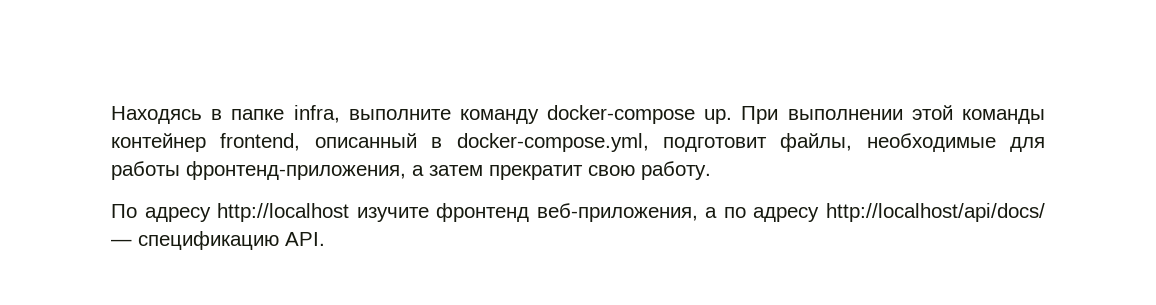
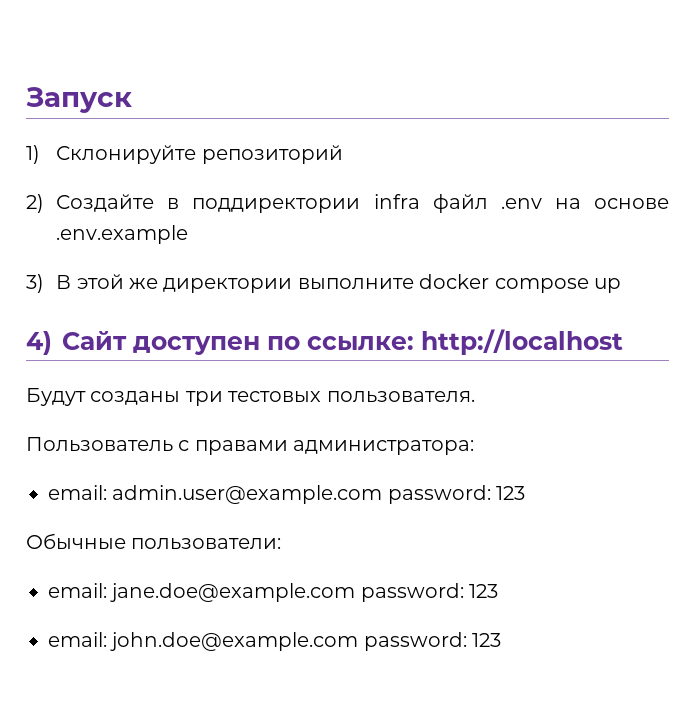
- Находясь в папке infra, выполните команду docker-compose up. При выполнении этой команды контейнер frontend, описанный в docker-compose.yml, подготовит файлы, необходимые для работы фронтенд-приложения, а затем прекратит свою работу.
- По адресу http://localhost изучите фронтенд веб-приложения, а по адресу http://localhost/api/docs/ — спецификацию API.
+ Запуск
+ 1) Склонируйте репозиторий
+ 2) Создайте в поддиректории infra файл .env на основе .env.example
+ 3) В этой же директории выполните docker compose up
+ 4) Сайт доступен по ссылке: http://localhost
+ Будут созданы три тестовых пользователя.
+ Пользователь с правами администратора:
+ email: admin.user@example.com password: 123
+ Обычные пользователи:
+ email: jane.doe@example.com password: 123
+ email: john.doe@example.com password: 123

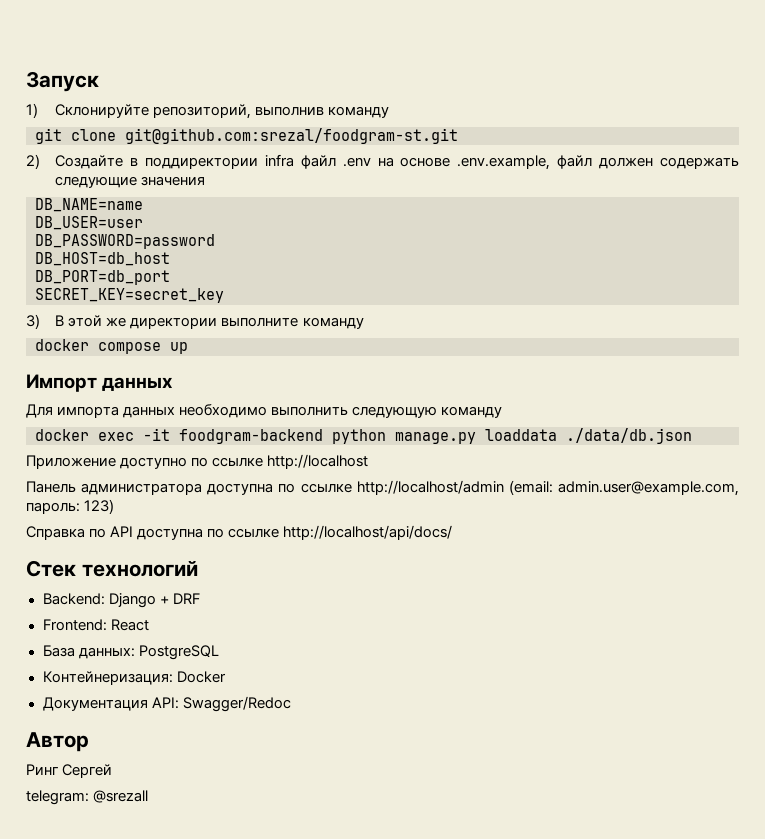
- 1) Склонируйте репозиторий
+ 1) Склонируйте репозиторий, выполнив команду
+ git clone git@github.com:srezal/foodgram-st.git
- 2) Создайте в поддиректории infra файл .env на основе .env.example
+ 2) Создайте в поддиректории infra файл .env на основе .env.example, файл должен содержать следующие значения
+ DB_NAME=name
+ DB_USER=user
+ DB_PASSWORD=password
+ DB_HOST=db_host
+ DB_PORT=db_port
+ SECRET_KEY=secret_key
- 3) В этой же директории выполните docker compose up
+ 3) В этой же директории выполните команду
+ docker compose up
- 4) Сайт доступен по ссылке: http://localhost
- Будут созданы три тестовых пользователя.
- Пользователь с правами администратора:
- email: admin.user@example.com password: 123
- Обычные пользователи:
- email: jane.doe@example.com password: 123
- email: john.doe@example.com password: 123
+ Импорт данных
+ Для импорта данных необходимо выполнить следующую команду
+ docker exec -it foodgram-backend python manage.py loaddata ./data/db.json
+ Приложение доступно по ссылке http://localhost
+ Панель администратора доступна по ссылке http://localhost/admin (email: admin.user@example.com, пароль: 123)
+ Справка по API доступна по ссылке http://localhost/api/docs/
+ Стек технологий
+ Backend: Django + DRF
+ Frontend: React
+ База данных: PostgreSQL
+ Контейнеризация: Docker
+ Документация API: Swagger/Redoc
+ Автор
+ Ринг Сергей
+ telegram: @srezall

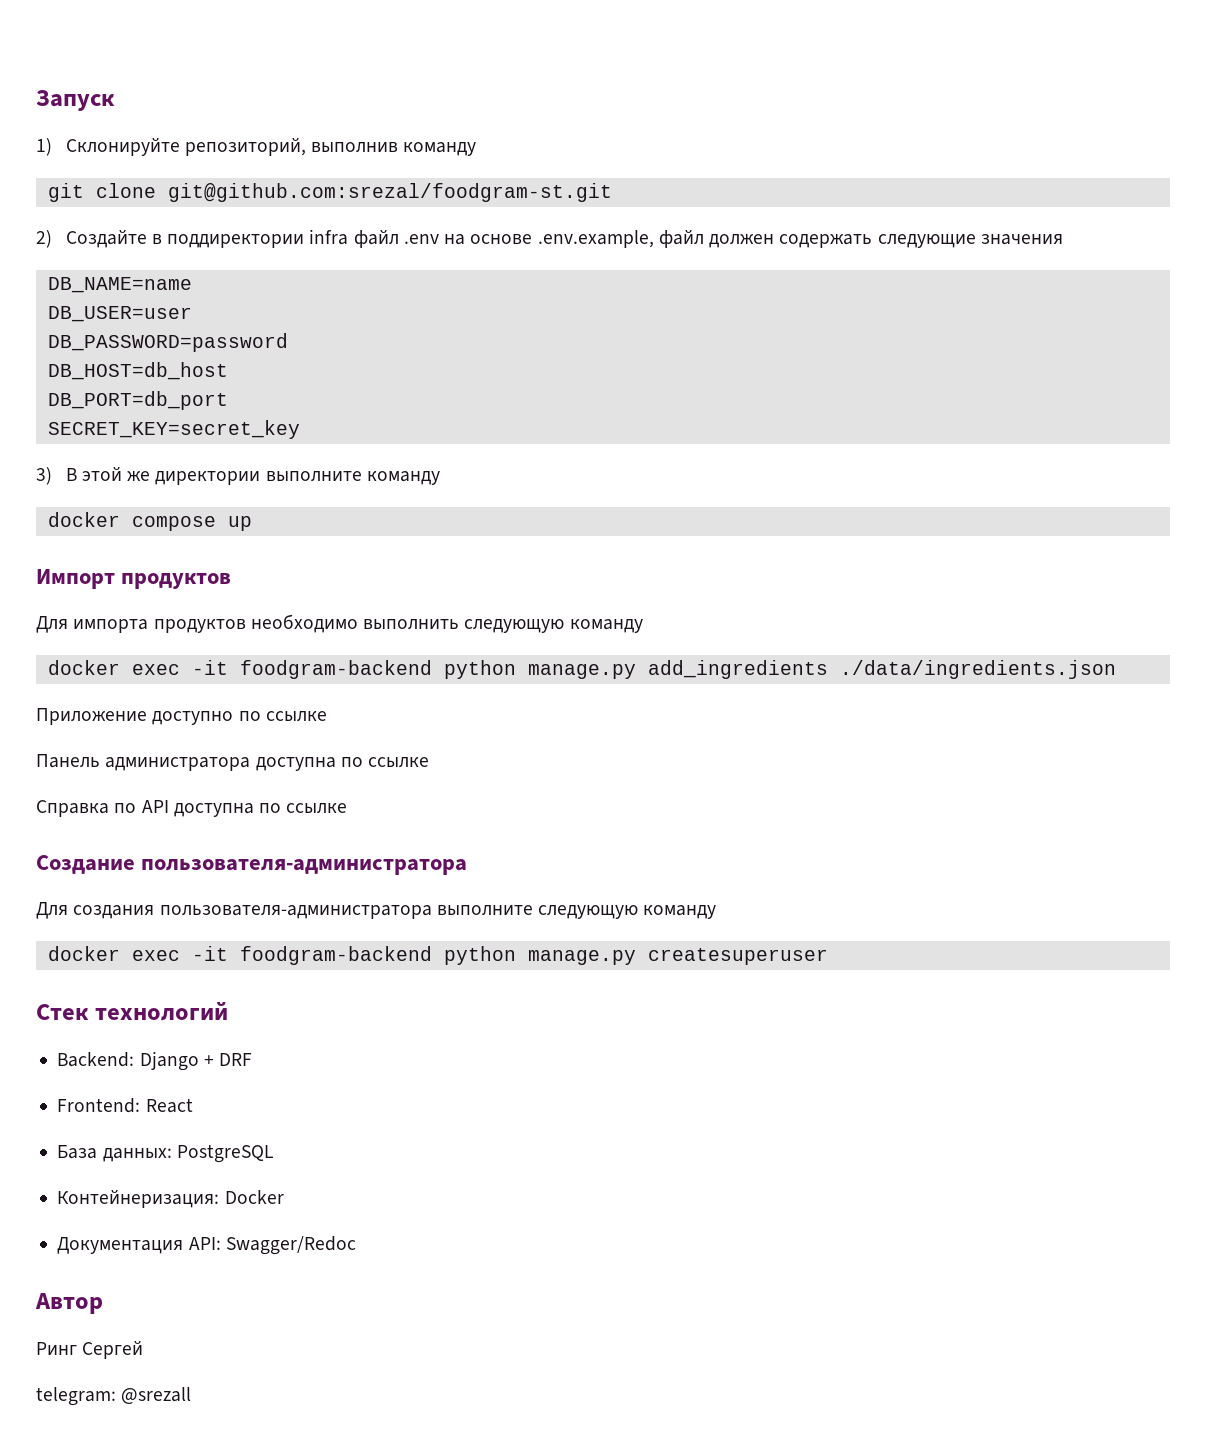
- Импорт данных
+ Импорт продуктов
- Для импорта данных необходимо выполнить следующую команду
+ Для импорта продуктов необходимо выполнить следующую команду
- docker exec -it foodgram-backend python manage.py loaddata ./data/db.json
+ docker exec -it foodgram-backend python manage.py add_ingredients ./data/ingredients.json
- Приложение доступно по ссылке http://localhost
+ Приложение доступно по ссылке
- Панель администратора доступна по ссылке http://localhost/admin (email: admin.user@example.com, пароль: 123)
+ Панель администратора доступна по ссылке
- Справка по API доступна по ссылке http://localhost/api/docs/
+ Справка по API доступна по ссылке
+ Создание пользователя-администратора
+ Для создания пользователя-администратора выполните следующую команду
+ docker exec -it foodgram-backend python manage.py createsuperuser

